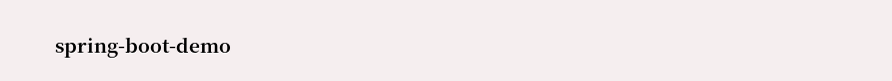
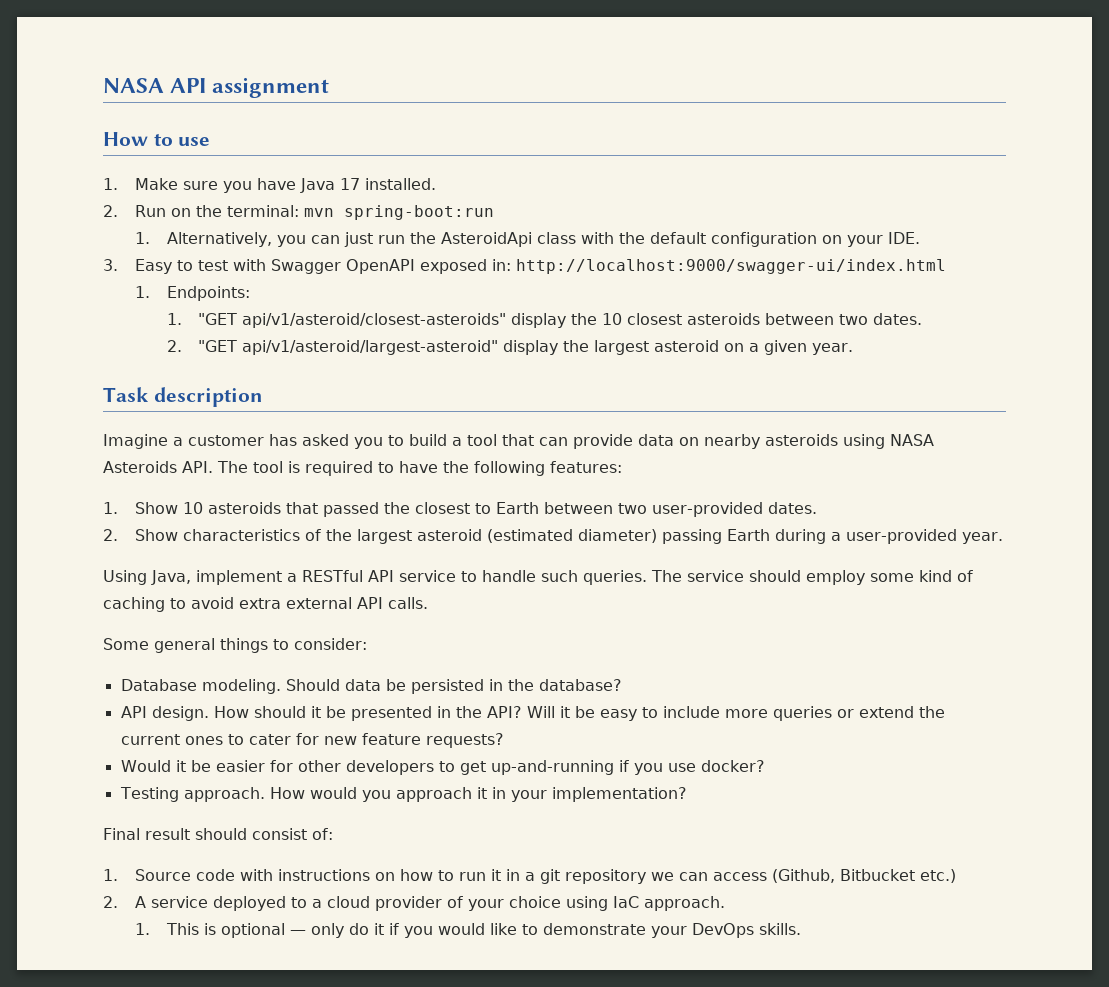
- spring-boot-demo
+ NASA API assignment
+ How to use
+ 1. Make sure you have Java 17 installed.
+ 2. Run on the terminal: mvn spring-boot:run
+ 1. Alternatively, you can just run the AsteroidApi class with the default configuration on your IDE.
+ 3. Easy to test with Swagger OpenAPI exposed in: http://localhost:9000/swagger-ui/index.html
+ 1. Endpoints:
+ 1. "GET api/v1/asteroid/closest-asteroids" display the 10 closest asteroids between two dates.
+ 2. "GET api/v1/asteroid/largest-asteroid" display the largest asteroid on a given year.
+ Task description
+ Imagine a customer has asked you to build a tool that can provide data on nearby asteroids using NASA Asteroids API. The tool is required to have the following features:
+ 1. Show 10 asteroids that passed the closest to Earth between two user-provided dates.
+ 2. Show characteristics of the largest asteroid (estimated diameter) passing Earth during a user-provided year.
+ Using Java, implement a RESTful API service to handle such queries. The service should employ some kind of caching to avoid extra external API calls.
+ Some general things to consider:
+ Database modeling. Should data be persisted in the database?
+ API design. How should it be presented in the API? Will it be easy to include more queries or extend the current ones to cater for new feature requests?
+ Would it be easier for other developers to get up-and-running if you use docker?
+ Testing approach. How would you approach it in your implementation?
+ Final result should consist of:
+ 1. Source code with instructions on how to run it in a git repository we can access (Github, Bitbucket etc.)
+ 2. A service deployed to a cloud provider of your choice using IaC approach.
+ 1. This is optional — only do it if you would like to demonstrate your DevOps skills.

